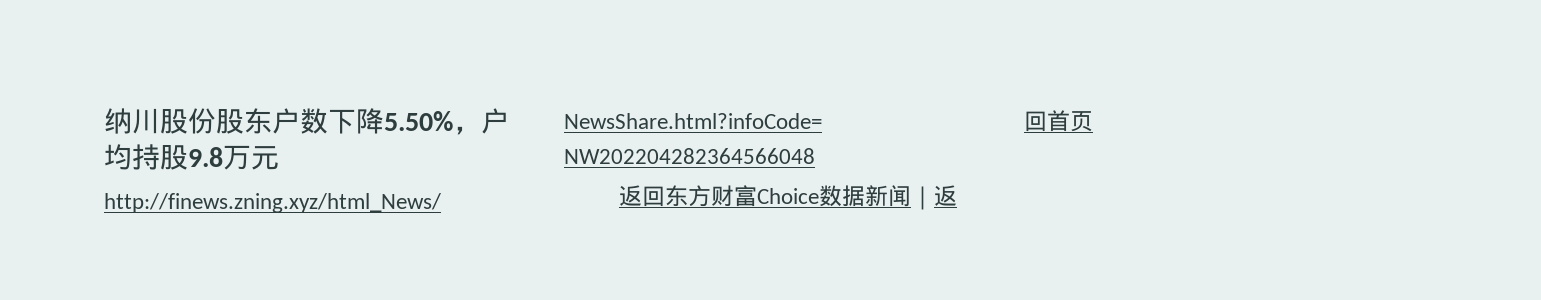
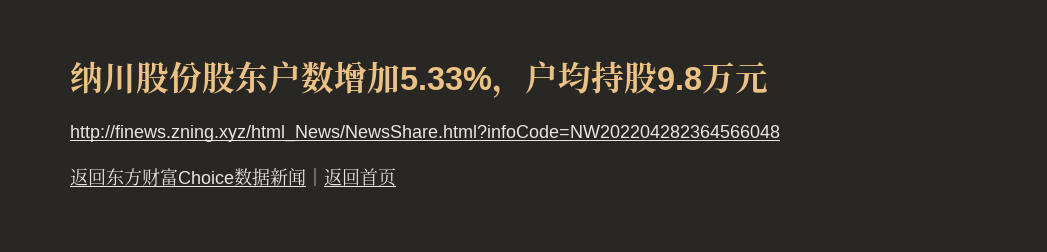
- 纳川股份股东户数下降5.50%，户均持股9.8万元
+ 纳川股份股东户数增加5.33%，户均持股9.8万元

